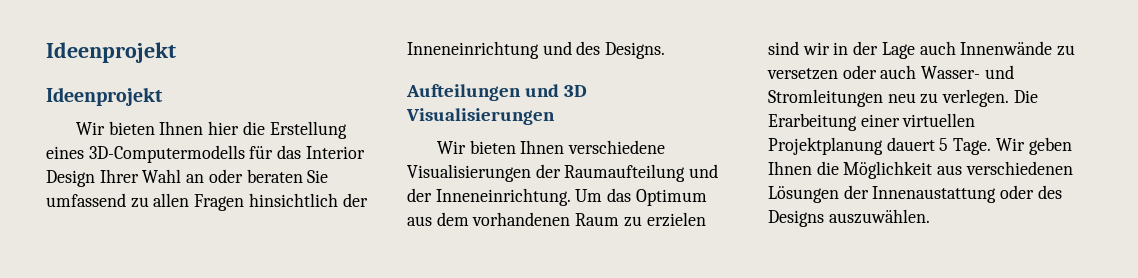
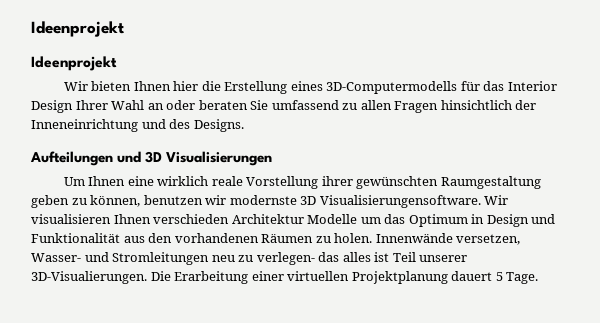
- Wir bieten Ihnen verschiedene Visualisierungen der Raumaufteilung und der Inneneinrichtung. Um das Optimum aus dem vorhandenen Raum zu erzielen sind wir in der Lage auch Innenwände zu versetzen oder auch Wasser- und Stromleitungen neu zu verlegen.
+ Um Ihnen eine wirklich reale Vorstellung ihrer gewünschten Raumgestaltung geben zu können, benutzen wir modernste 3D Visualisierungensoftware. Wir visualisieren Ihnen verschieden Architektur Modelle um das Optimum in Design und Funktionalität aus den vorhandenen Räumen zu holen. Innenwände versetzen, Wasser- und Stromleitungen neu zu verlegen- das alles ist Teil unserer 3D-Visualierungen.
- Wir geben Ihnen die Möglichkeit aus verschiedenen Lösungen der Innenaustattung oder des Designs auszuwählen.

